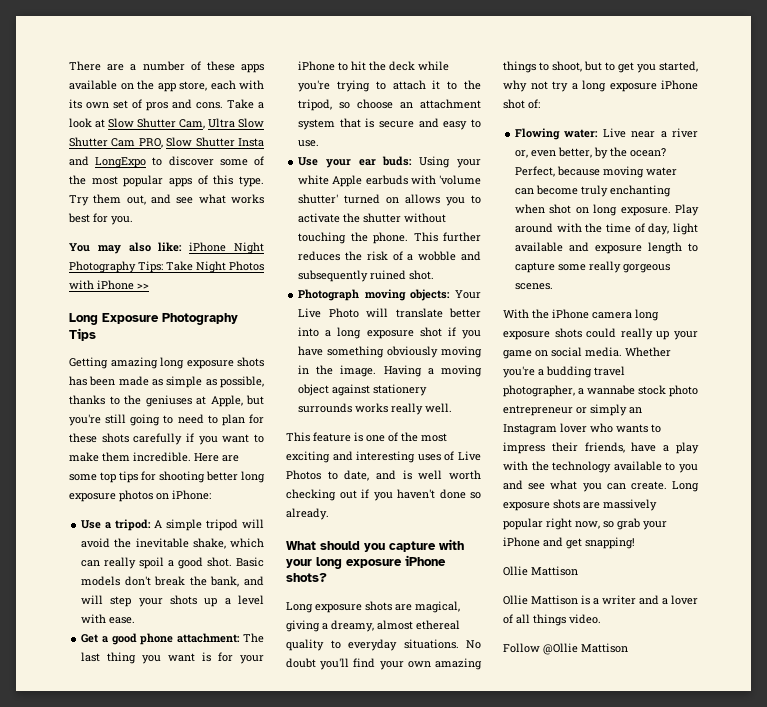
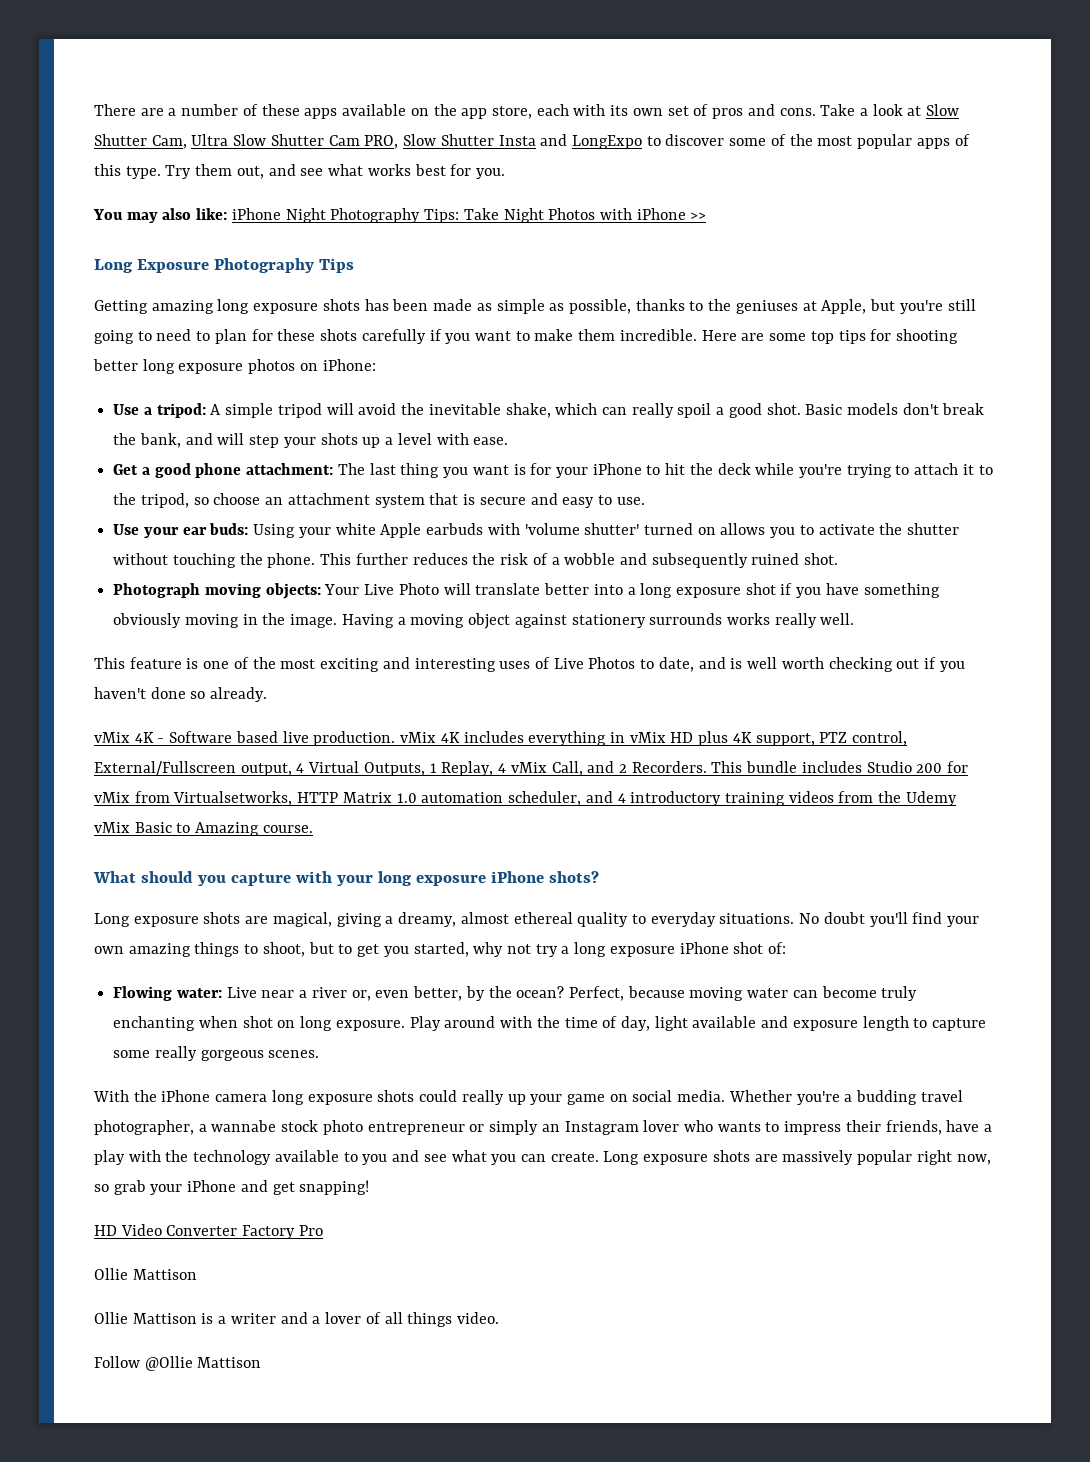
+ vMix 4K - Software based live production. vMix 4K includes everything in vMix HD plus 4K support, PTZ control, External/Fullscreen output, 4 Virtual Outputs, 1 Replay, 4 vMix Call, and 2 Recorders. This bundle includes Studio 200 for vMix from Virtualsetworks, HTTP Matrix 1.0 automation scheduler, and 4 introductory training videos from the Udemy vMix Basic to Amazing course.
+ HD Video Converter Factory Pro

